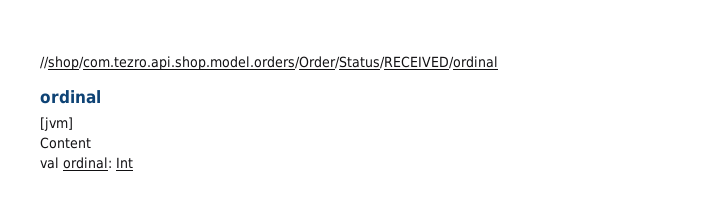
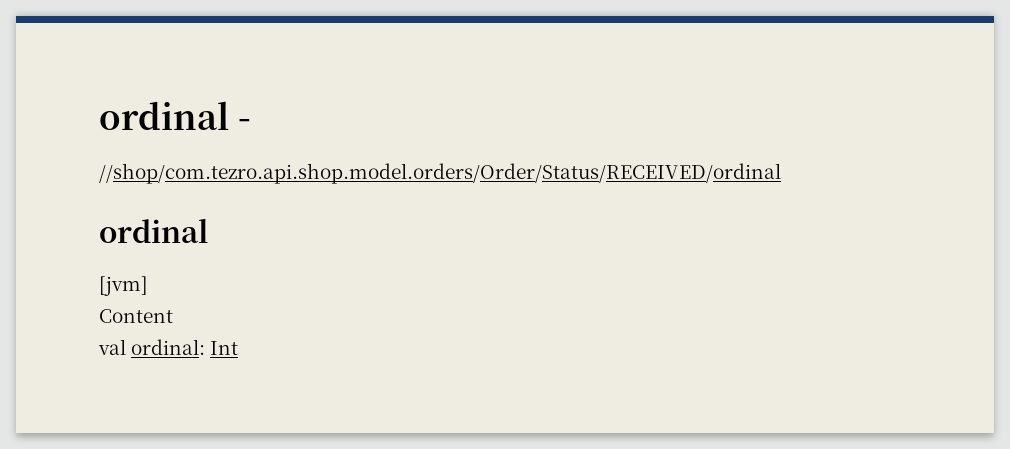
+ ordinal -

